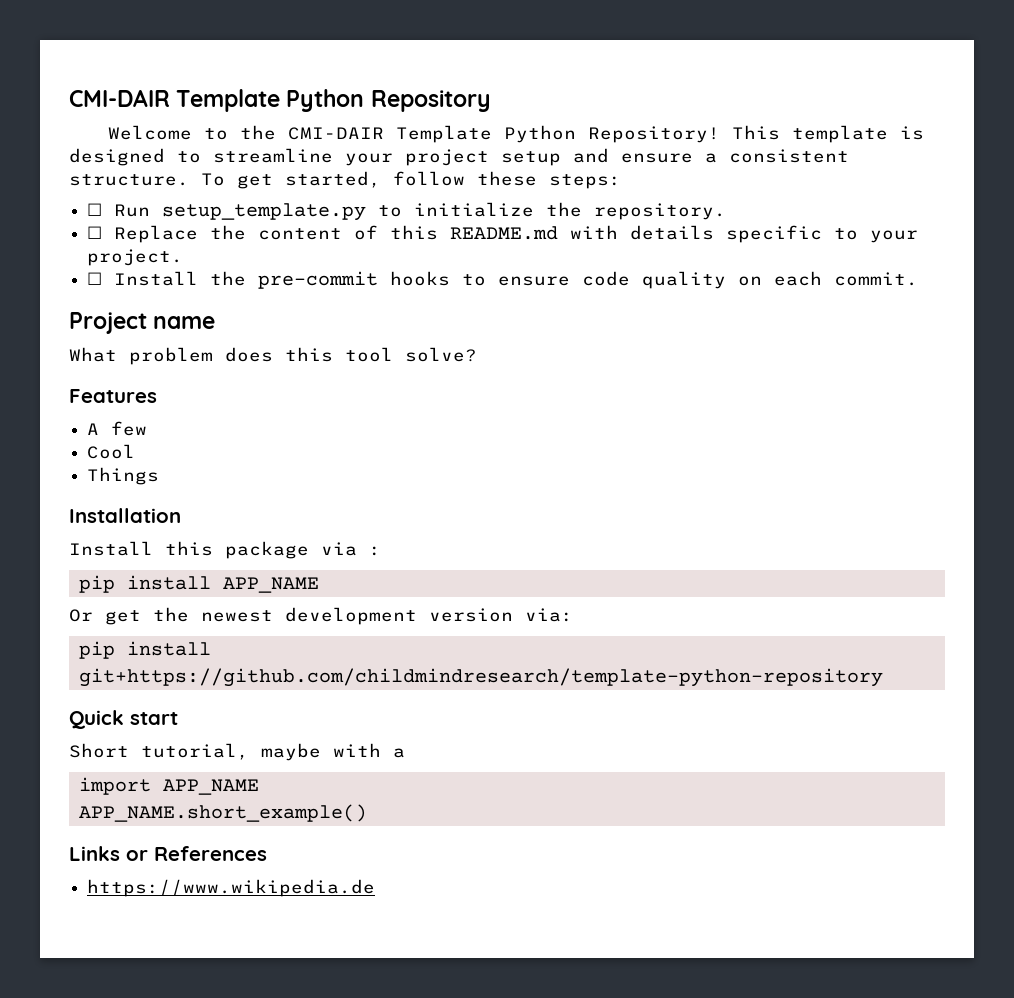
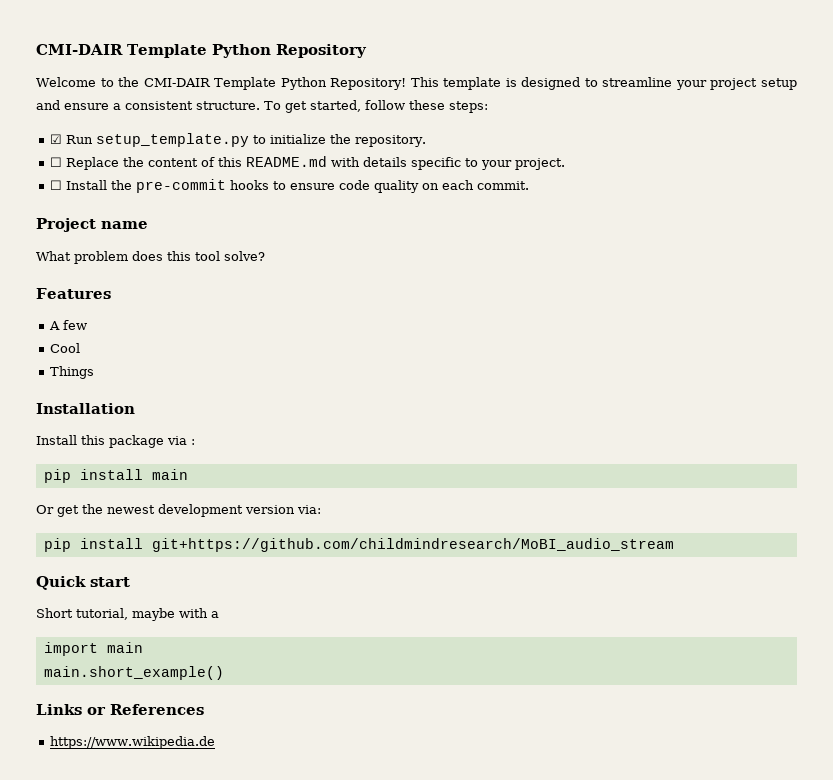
- ☐ Run setup_template.py to initialize the repository.
+ ☑ Run setup_template.py to initialize the repository.
- pip install APP_NAME
+ pip install main
- pip install git+https://github.com/childmindresearch/template-python-repository
+ pip install git+https://github.com/childmindresearch/MoBI_audio_stream
- import APP_NAME
- APP_NAME.short_example()
+ import main
+ main.short_example()

